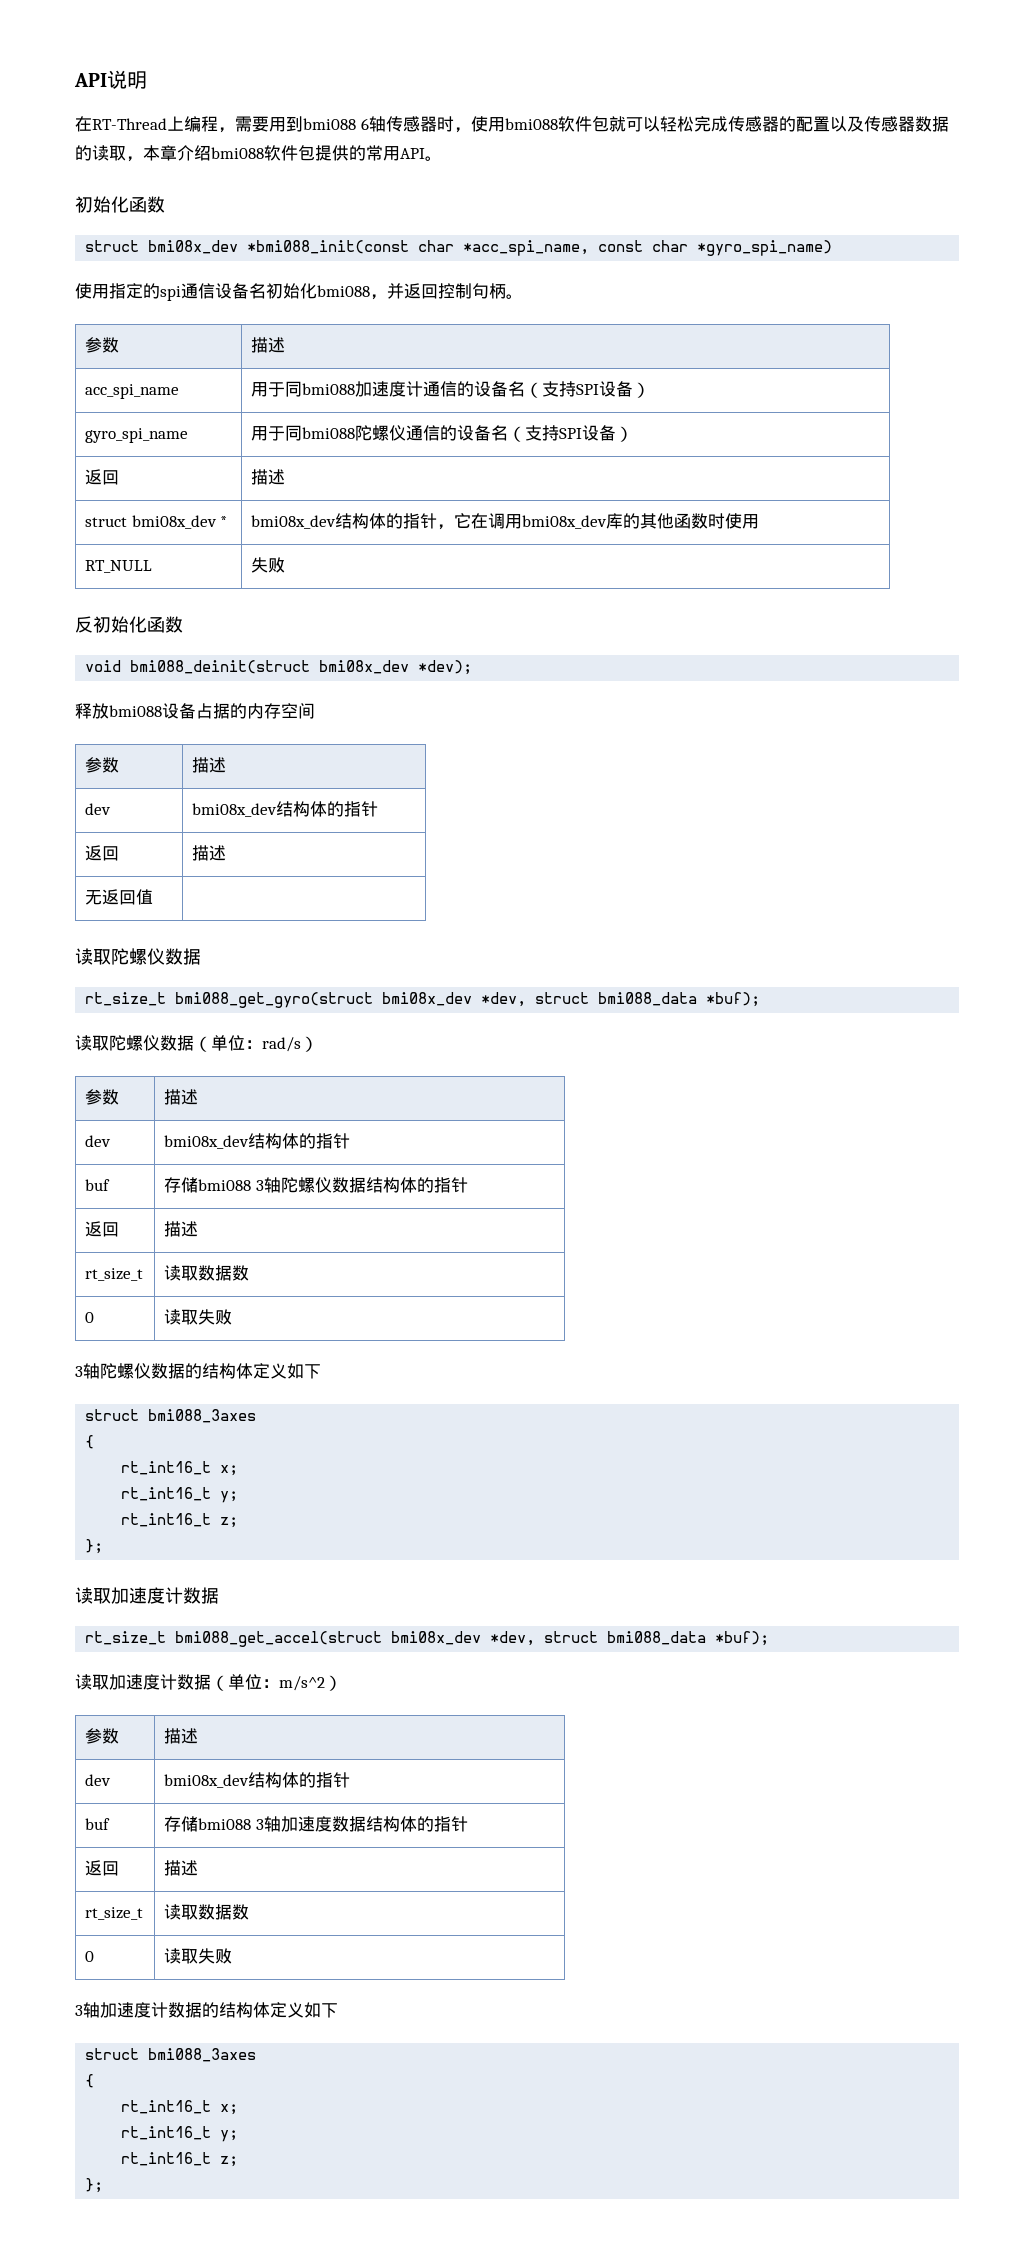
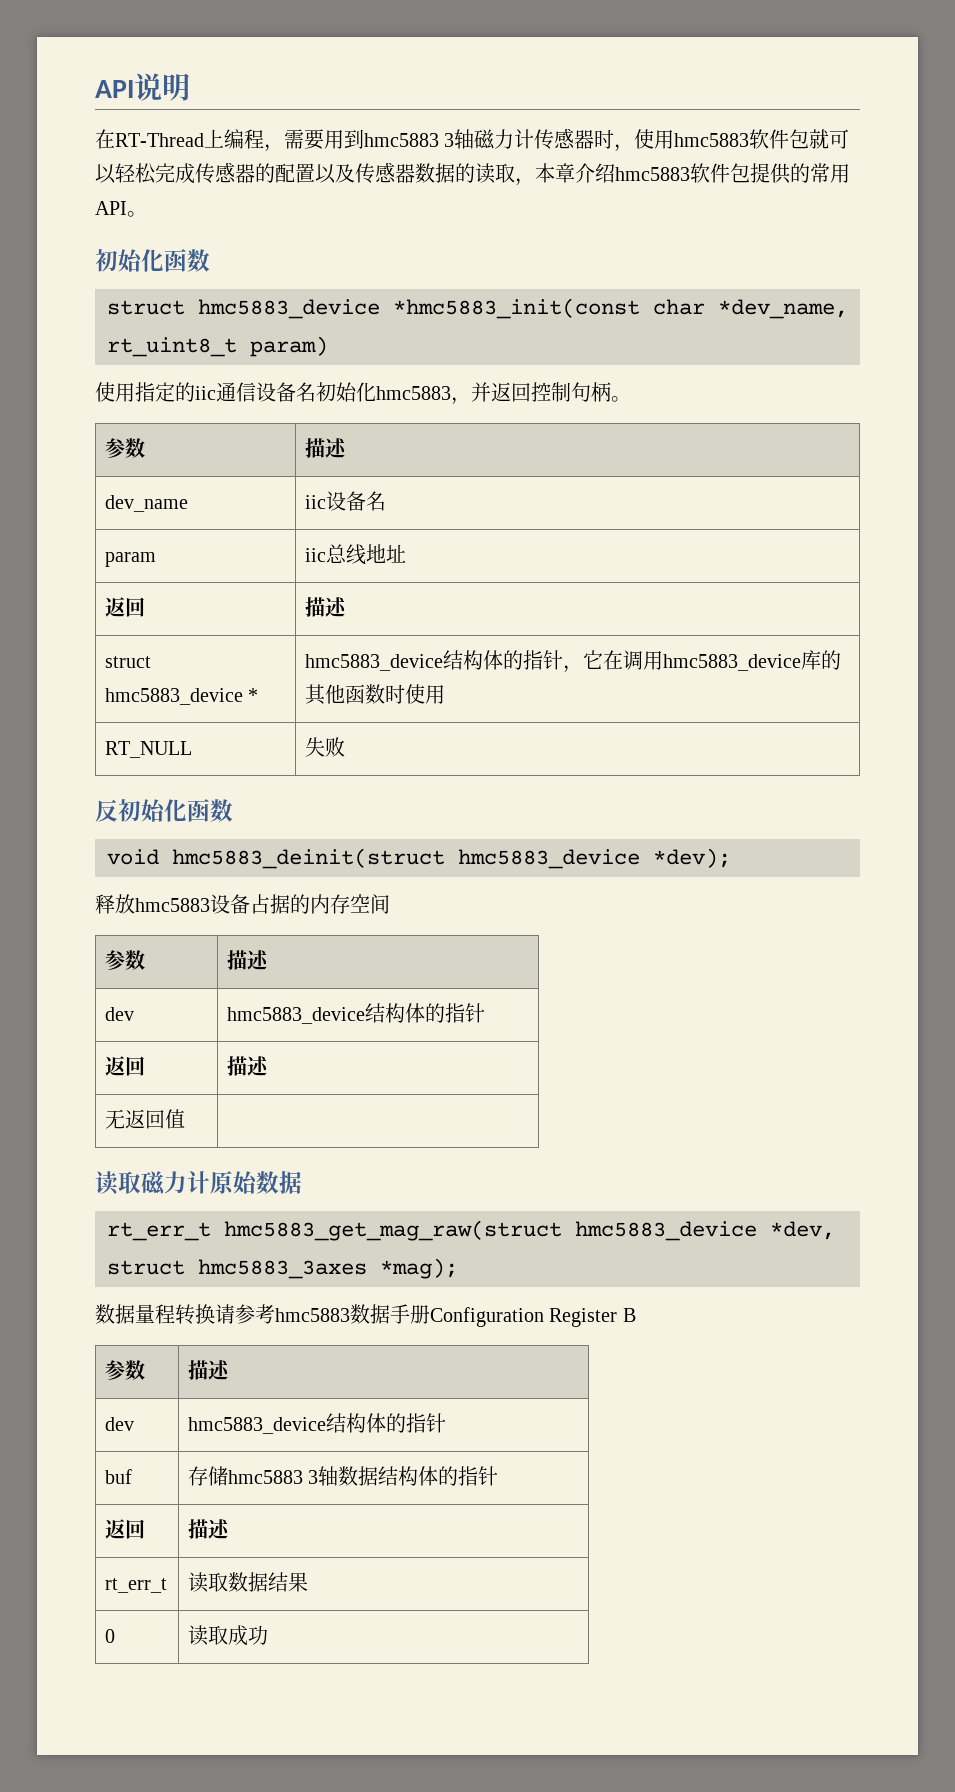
- 在RT-Thread上编程，需要用到bmi088 6轴传感器时，使用bmi088软件包就可以轻松完成传感器的配置以及传感器数据的读取，本章介绍bmi088软件包提供的常用API。
+ 在RT-Thread上编程，需要用到hmc5883 3轴磁力计传感器时，使用hmc5883软件包就可以轻松完成传感器的配置以及传感器数据的读取，本章介绍hmc5883软件包提供的常用API。
- struct bmi08x_dev *bmi088_init(const char *acc_spi_name, const char *gyro_spi_name)
+ struct hmc5883_device *hmc5883_init(const char *dev_name, rt_uint8_t param)
- 使用指定的spi通信设备名初始化bmi088，并返回控制句柄。
+ 使用指定的iic通信设备名初始化hmc5883，并返回控制句柄。
- acc_spi_name | 用于同bmi088加速度计通信的设备名（支持SPI设备）
- gyro_spi_name | 用于同bmi088陀螺仪通信的设备名（支持SPI设备）
+ dev_name | iic设备名
+ param | iic总线地址
- struct bmi08x_dev * | bmi08x_dev结构体的指针，它在调用bmi08x_dev库的其他函数时使用
+ struct hmc5883_device * | hmc5883_device结构体的指针，它在调用hmc5883_device库的其他函数时使用
- void bmi088_deinit(struct bmi08x_dev *dev);
+ void hmc5883_deinit(struct hmc5883_device *dev);
- 释放bmi088设备占据的内存空间
+ 释放hmc5883设备占据的内存空间
  参数 | 描述
- dev | bmi08x_dev结构体的指针
+ dev | hmc5883_device结构体的指针
  无返回值 |
- 读取陀螺仪数据
- rt_size_t bmi088_get_gyro(struct bmi08x_dev *dev, struct bmi088_data *buf);
- 读取陀螺仪数据（单位：rad/s）
+ 读取磁力计原始数据
+ rt_err_t hmc5883_get_mag_raw(struct hmc5883_device *dev, struct hmc5883_3axes *mag);
+ 数据量程转换请参考hmc5883数据手册Configuration Register B
  参数 | 描述
- dev | bmi08x_dev结构体的指针
- buf | 存储bmi088 3轴陀螺仪数据结构体的指针
+ dev | hmc5883_device结构体的指针
+ buf | 存储hmc5883 3轴数据结构体的指针
  返回 | 描述
- rt_size_t | 读取数据数
- 0 | 读取失败
- 3轴陀螺仪数据的结构体定义如下
- struct bmi088_3axes
- {
- rt_int16_t x;
- rt_int16_t y;
- rt_int16_t z;
- };
- 读取加速度计数据
- rt_size_t bmi088_get_accel(struct bmi08x_dev *dev, struct bmi088_data *buf);
- 读取加速度计数据（单位：m/s^2）
- 参数 | 描述
- dev | bmi08x_dev结构体的指针
- buf | 存储bmi088 3轴加速度数据结构体的指针
- 返回 | 描述
- rt_size_t | 读取数据数
- 0 | 读取失败
- 3轴加速度计数据的结构体定义如下
- struct bmi088_3axes
- {
- rt_int16_t x;
- rt_int16_t y;
- rt_int16_t z;
- };
+ rt_err_t | 读取数据结果
+ 0 | 读取成功

